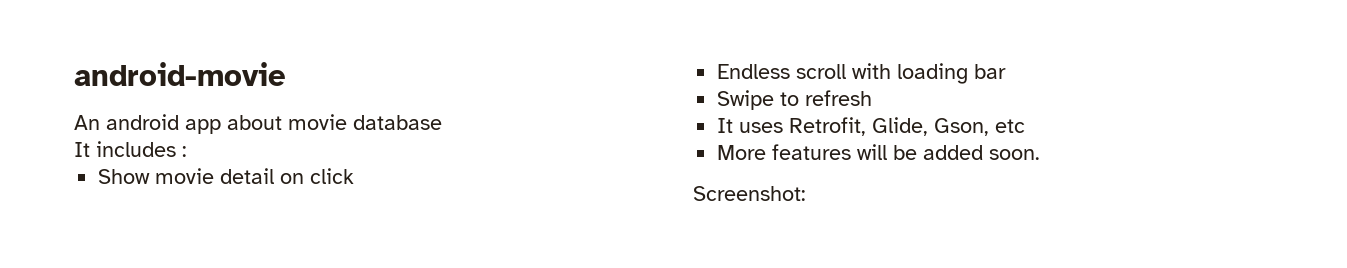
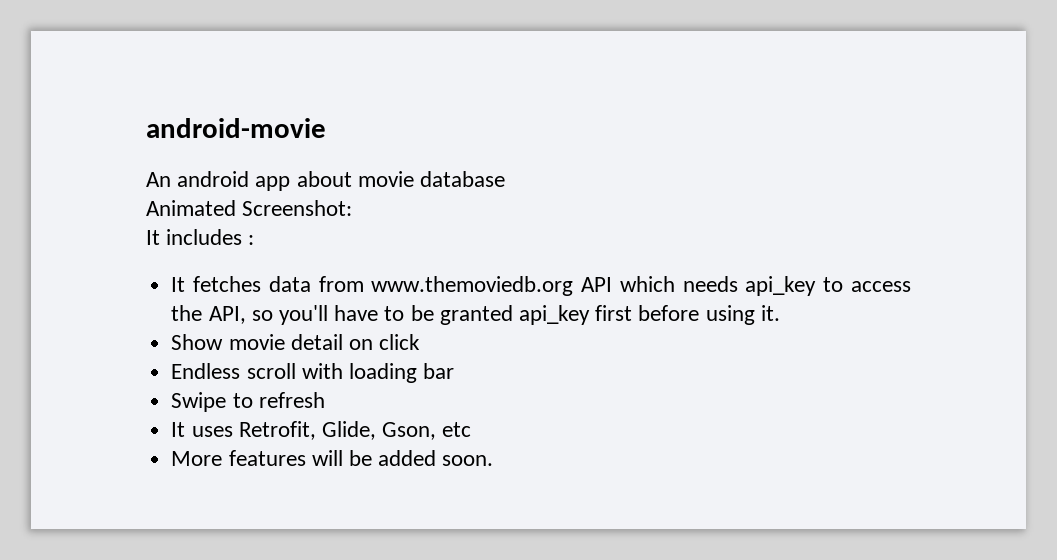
+ Animated Screenshot:
+ It fetches data from www.themoviedb.org API which needs api_key to access the API, so you'll have to be granted api_key first before using it.
- Screenshot:

